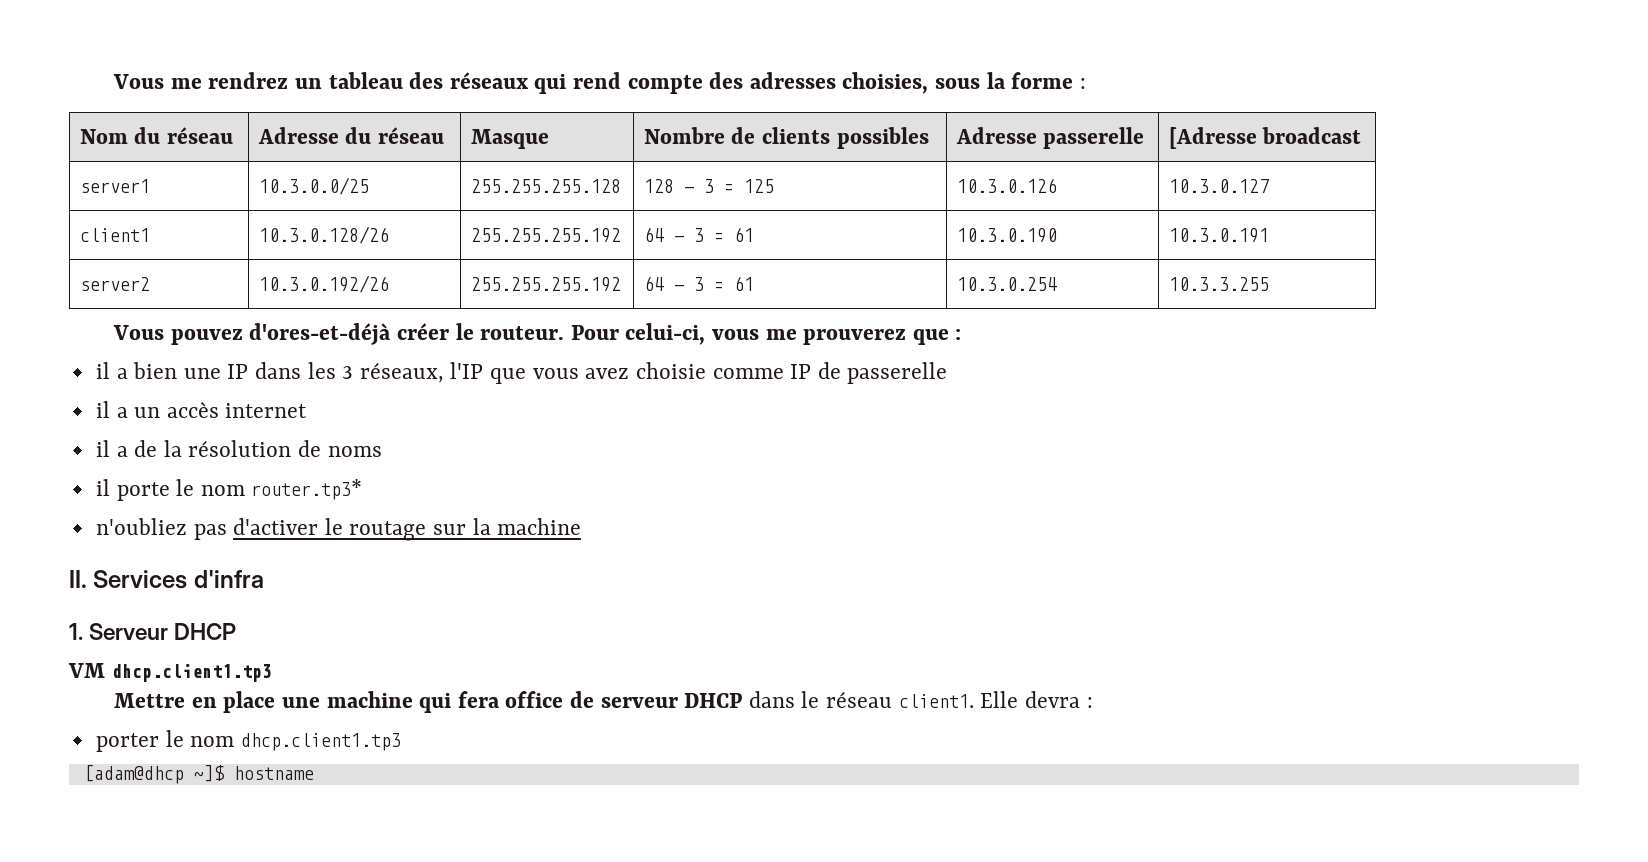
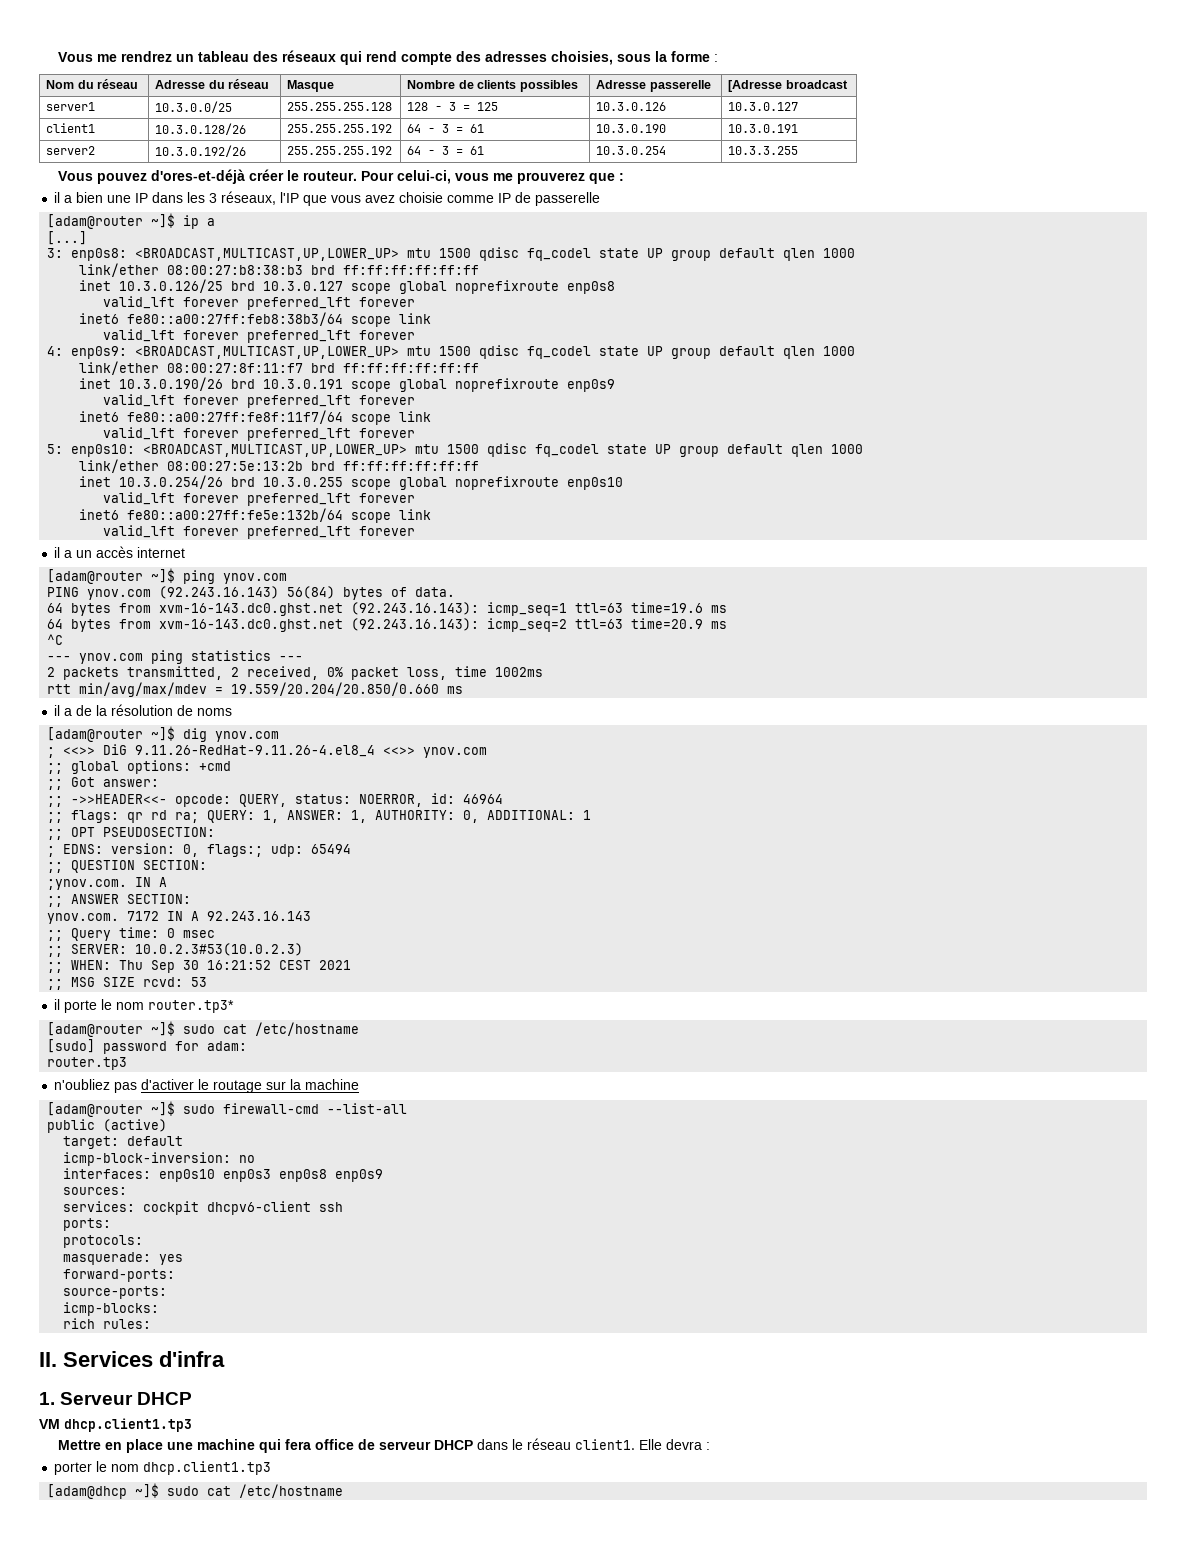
+ [adam@router ~]$ ip a
+ [...]
+ 3: enp0s8: <BROADCAST,MULTICAST,UP,LOWER_UP> mtu 1500 qdisc fq_codel state UP group default qlen 1000
+ link/ether 08:00:27:b8:38:b3 brd ff:ff:ff:ff:ff:ff
+ inet 10.3.0.126/25 brd 10.3.0.127 scope global noprefixroute enp0s8
+ valid_lft forever preferred_lft forever
+ inet6 fe80::a00:27ff:feb8:38b3/64 scope link
+ valid_lft forever preferred_lft forever
+ 4: enp0s9: <BROADCAST,MULTICAST,UP,LOWER_UP> mtu 1500 qdisc fq_codel state UP group default qlen 1000
+ link/ether 08:00:27:8f:11:f7 brd ff:ff:ff:ff:ff:ff
+ inet 10.3.0.190/26 brd 10.3.0.191 scope global noprefixroute enp0s9
+ valid_lft forever preferred_lft forever
+ inet6 fe80::a00:27ff:fe8f:11f7/64 scope link
+ valid_lft forever preferred_lft forever
+ 5: enp0s10: <BROADCAST,MULTICAST,UP,LOWER_UP> mtu 1500 qdisc fq_codel state UP group default qlen 1000
+ link/ether 08:00:27:5e:13:2b brd ff:ff:ff:ff:ff:ff
+ inet 10.3.0.254/26 brd 10.3.0.255 scope global noprefixroute enp0s10
+ valid_lft forever preferred_lft forever
+ inet6 fe80::a00:27ff:fe5e:132b/64 scope link
+ valid_lft forever preferred_lft forever
+ [adam@router ~]$ ping ynov.com
+ PING ynov.com (92.243.16.143) 56(84) bytes of data.
+ 64 bytes from xvm-16-143.dc0.ghst.net (92.243.16.143): icmp_seq=1 ttl=63 time=19.6 ms
+ 64 bytes from xvm-16-143.dc0.ghst.net (92.243.16.143): icmp_seq=2 ttl=63 time=20.9 ms
+ ^C
+ --- ynov.com ping statistics ---
+ 2 packets transmitted, 2 received, 0% packet loss, time 1002ms
+ rtt min/avg/max/mdev = 19.559/20.204/20.850/0.660 ms
+ [adam@router ~]$ dig ynov.com
+ ; <<>> DiG 9.11.26-RedHat-9.11.26-4.el8_4 <<>> ynov.com
+ ;; global options: +cmd
+ ;; Got answer:
+ ;; ->>HEADER<<- opcode: QUERY, status: NOERROR, id: 46964
+ ;; flags: qr rd ra; QUERY: 1, ANSWER: 1, AUTHORITY: 0, ADDITIONAL: 1
+ ;; OPT PSEUDOSECTION:
+ ; EDNS: version: 0, flags:; udp: 65494
+ ;; QUESTION SECTION:
+ ;ynov.com. IN A
+ ;; ANSWER SECTION:
+ ynov.com. 7172 IN A 92.243.16.143
+ ;; Query time: 0 msec
+ ;; SERVER: 10.0.2.3#53(10.0.2.3)
+ ;; WHEN: Thu Sep 30 16:21:52 CEST 2021
+ ;; MSG SIZE rcvd: 53
+ [adam@router ~]$ sudo cat /etc/hostname
+ [sudo] password for adam:
+ router.tp3
+ [adam@router ~]$ sudo firewall-cmd --list-all
+ public (active)
+ target: default
+ icmp-block-inversion: no
+ interfaces: enp0s10 enp0s3 enp0s8 enp0s9
+ sources:
+ services: cockpit dhcpv6-client ssh
+ ports:
+ protocols:
+ masquerade: yes
+ forward-ports:
+ source-ports:
+ icmp-blocks:
+ rich rules:
- [adam@dhcp ~]$ hostname
+ [adam@dhcp ~]$ sudo cat /etc/hostname

